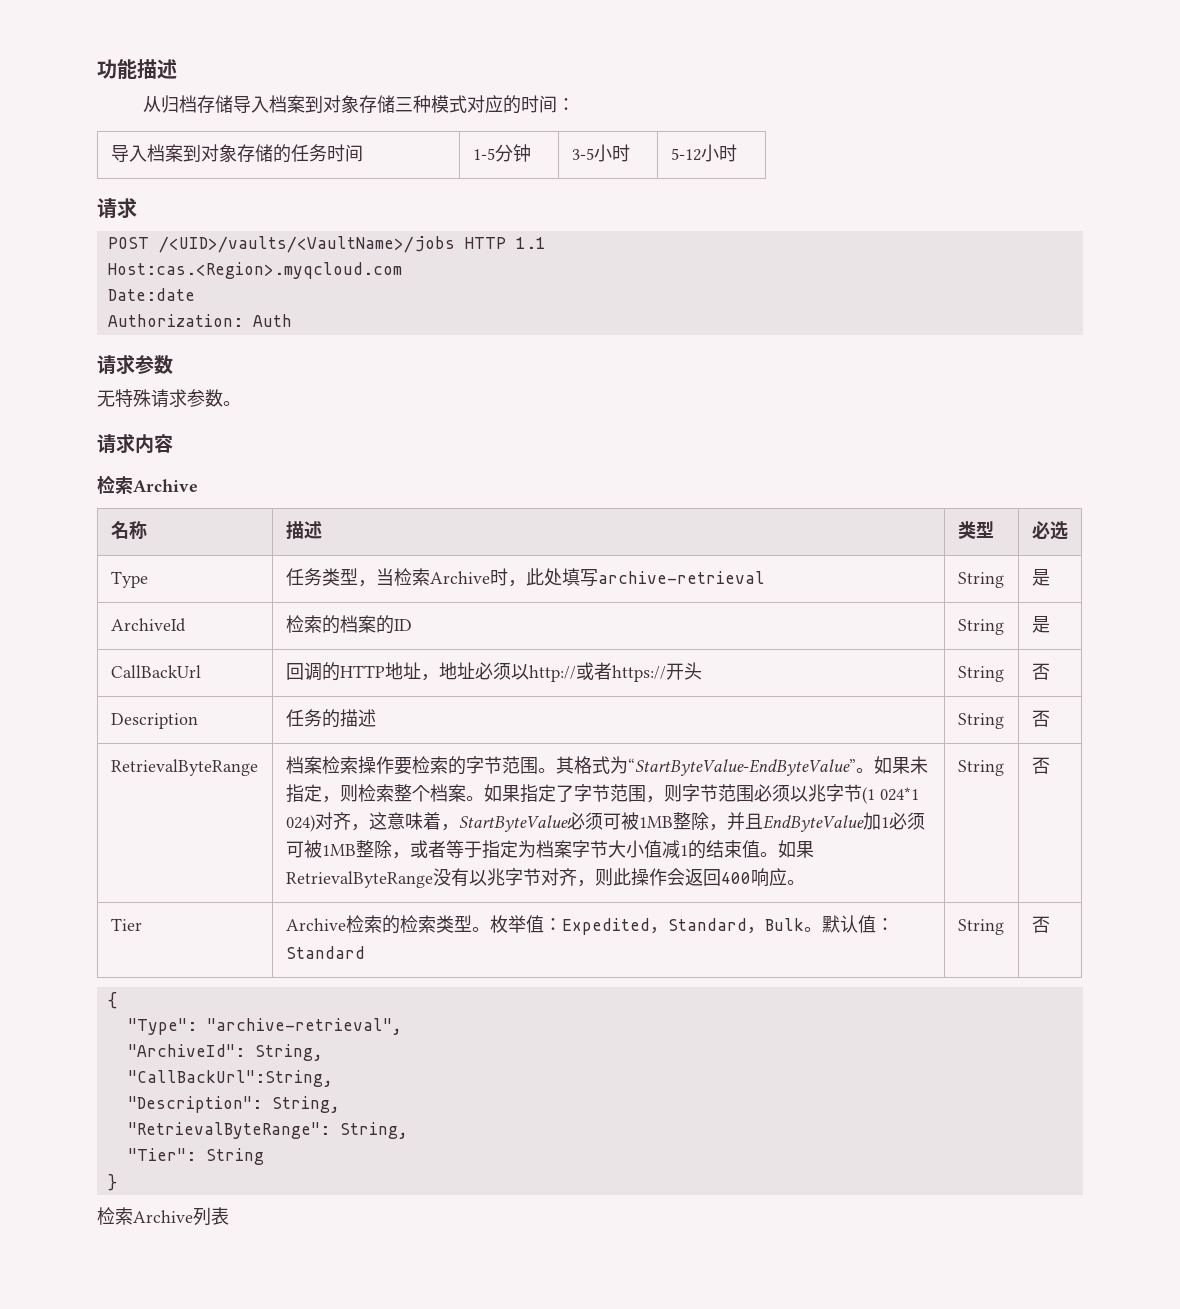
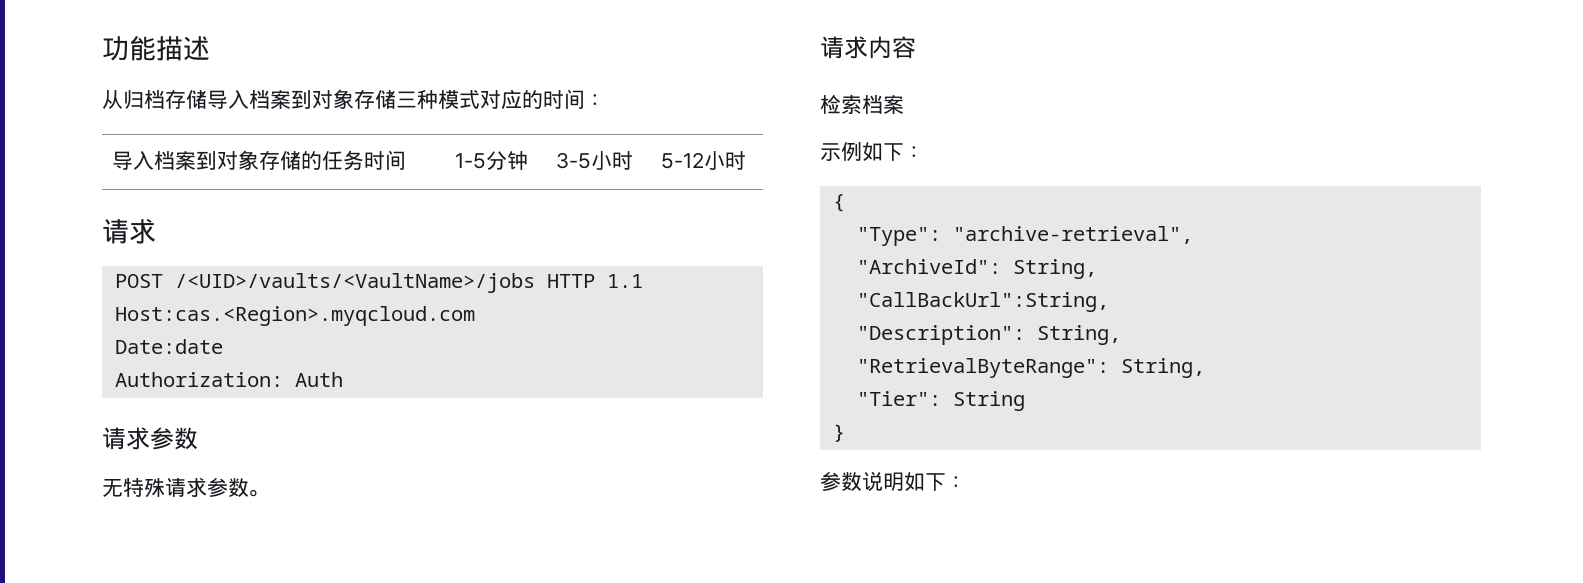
  请求内容
- 检索Archive
- 名称 | 描述 | 类型 | 必选
- Type | 任务类型，当检索Archive时，此处填写archive-retrieval | String | 是
- ArchiveId | 检索的档案的ID | String | 是
- CallBackUrl | 回调的HTTP地址，地址必须以http://或者https://开头 | String | 否
- Description | 任务的描述 | String | 否
- RetrievalByteRange | 档案检索操作要检索的字节范围。其格式为“StartByteValue-EndByteValue”。如果未指定，则检索整个档案。如果指定了字节范围，则字节范围必须以兆字节(1 024*1 024)对齐，这意味着，StartByteValue必须可被1MB整除，并且EndByteValue加1必须可被1MB整除，或者等于指定为档案字节大小值减1的结束值。如果RetrievalByteRange没有以兆字节对齐，则此操作会返回400响应。 | String | 否
- Tier | Archive检索的检索类型。枚举值：Expedited，Standard，Bulk。默认值：Standard | String | 否
+ 检索档案
+ 示例如下：
- 检索Archive列表
+ 参数说明如下：

